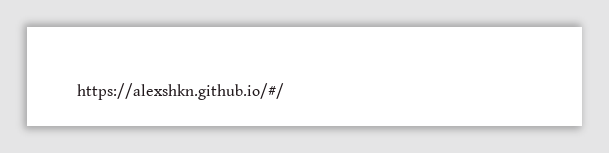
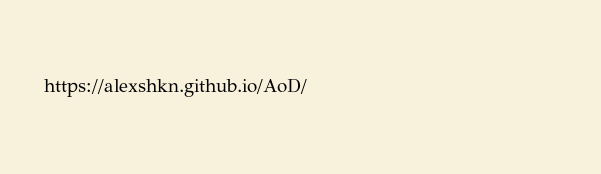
- https://alexshkn.github.io/#/
+ https://alexshkn.github.io/AoD/

